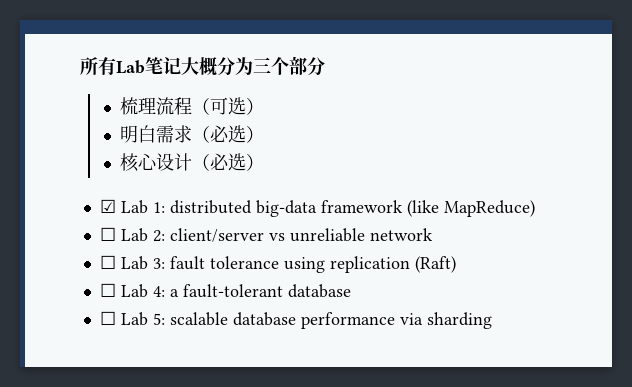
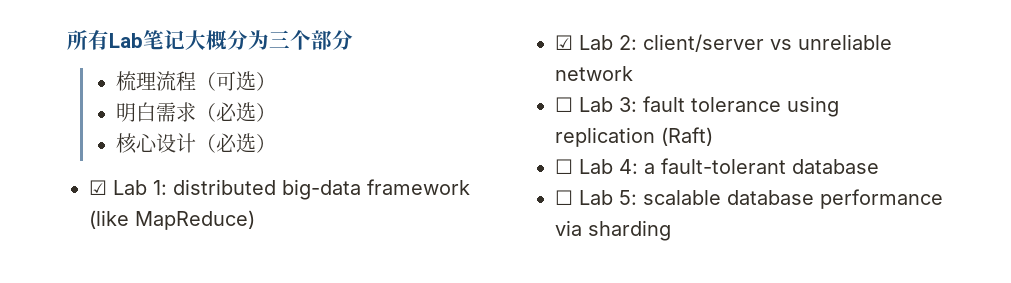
- ☐ Lab 2: client/server vs unreliable network
+ ☑ Lab 2: client/server vs unreliable network

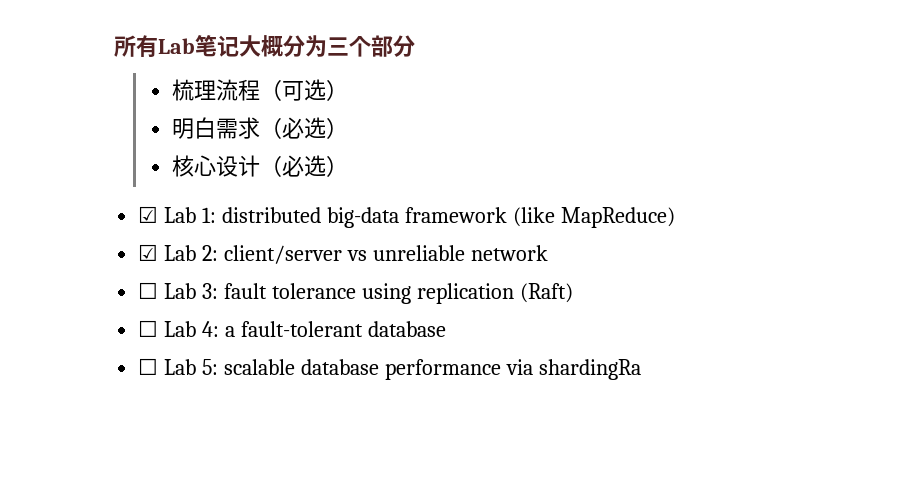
- ☐ Lab 5: scalable database performance via sharding
+ ☐ Lab 5: scalable database performance via shardingRa

